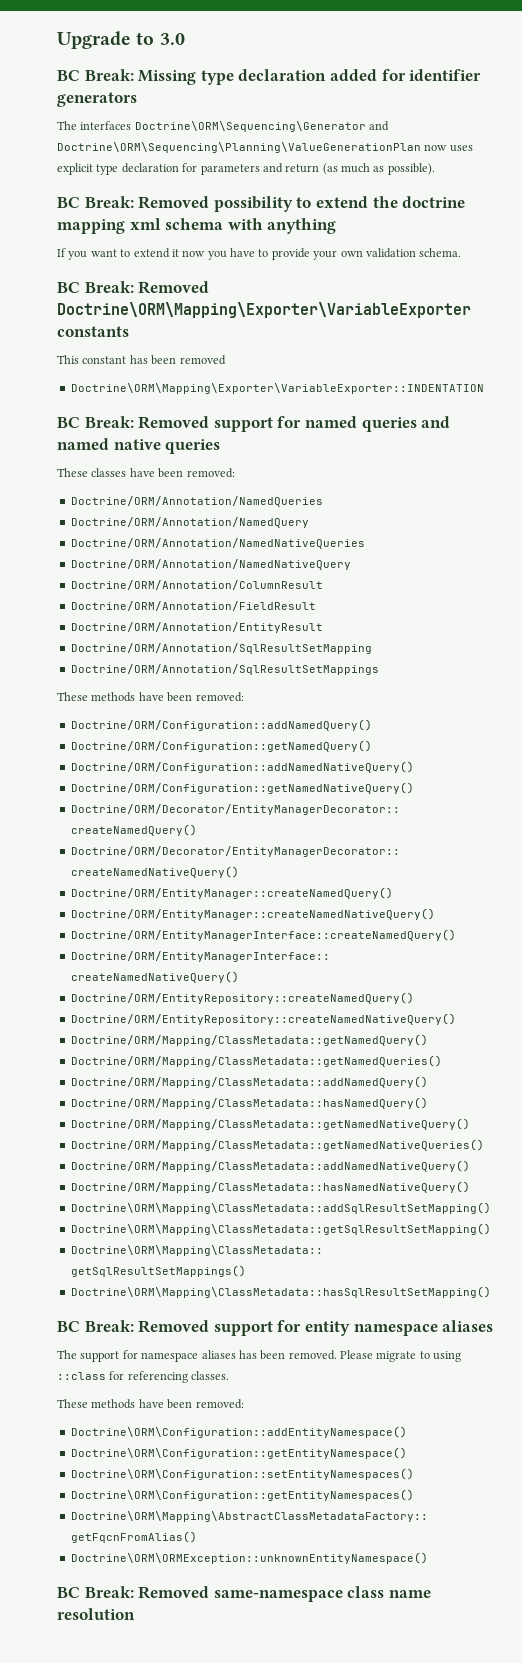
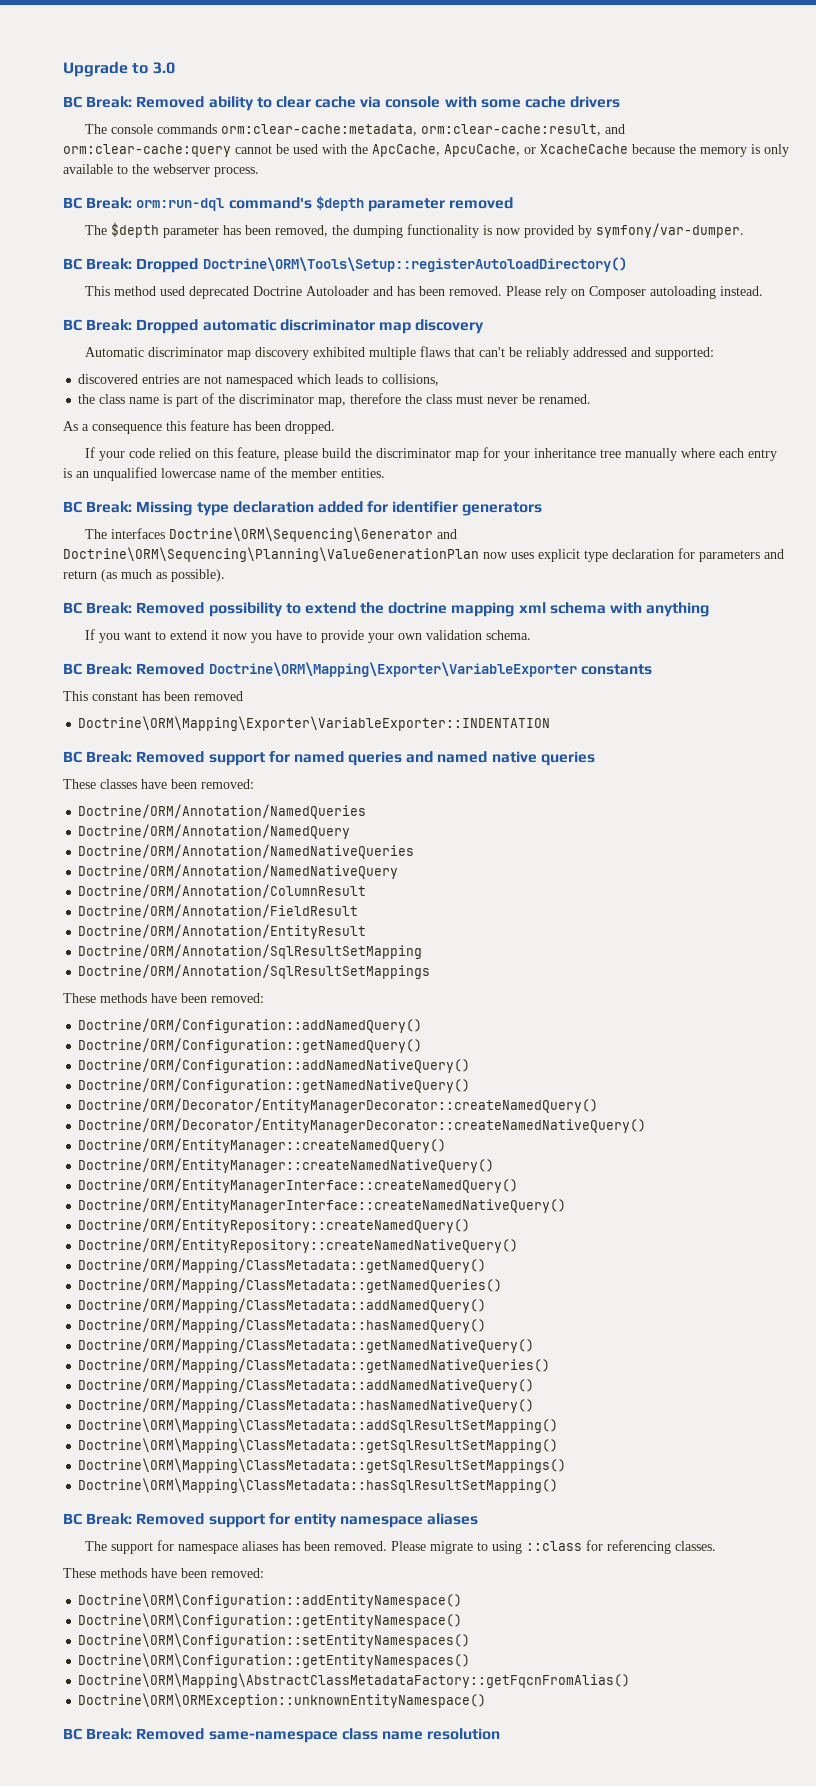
+ BC Break: Removed ability to clear cache via console with some cache drivers
+ The console commands orm:clear-cache:metadata, orm:clear-cache:result, and orm:clear-cache:query cannot be used with the ApcCache, ApcuCache, or XcacheCache because the memory is only available to the webserver process.
+ BC Break: orm:run-dql command's $depth parameter removed
+ The $depth parameter has been removed, the dumping functionality is now provided by symfony/var-dumper.
+ BC Break: Dropped Doctrine\ORM\Tools\Setup::registerAutoloadDirectory()
+ This method used deprecated Doctrine Autoloader and has been removed. Please rely on Composer autoloading instead.
+ BC Break: Dropped automatic discriminator map discovery
+ Automatic discriminator map discovery exhibited multiple flaws that can't be reliably addressed and supported:
+ discovered entries are not namespaced which leads to collisions,
+ the class name is part of the discriminator map, therefore the class must never be renamed.
+ As a consequence this feature has been dropped.
+ If your code relied on this feature, please build the discriminator map for your inheritance tree manually where each entry is an unqualified lowercase name of the member entities.

